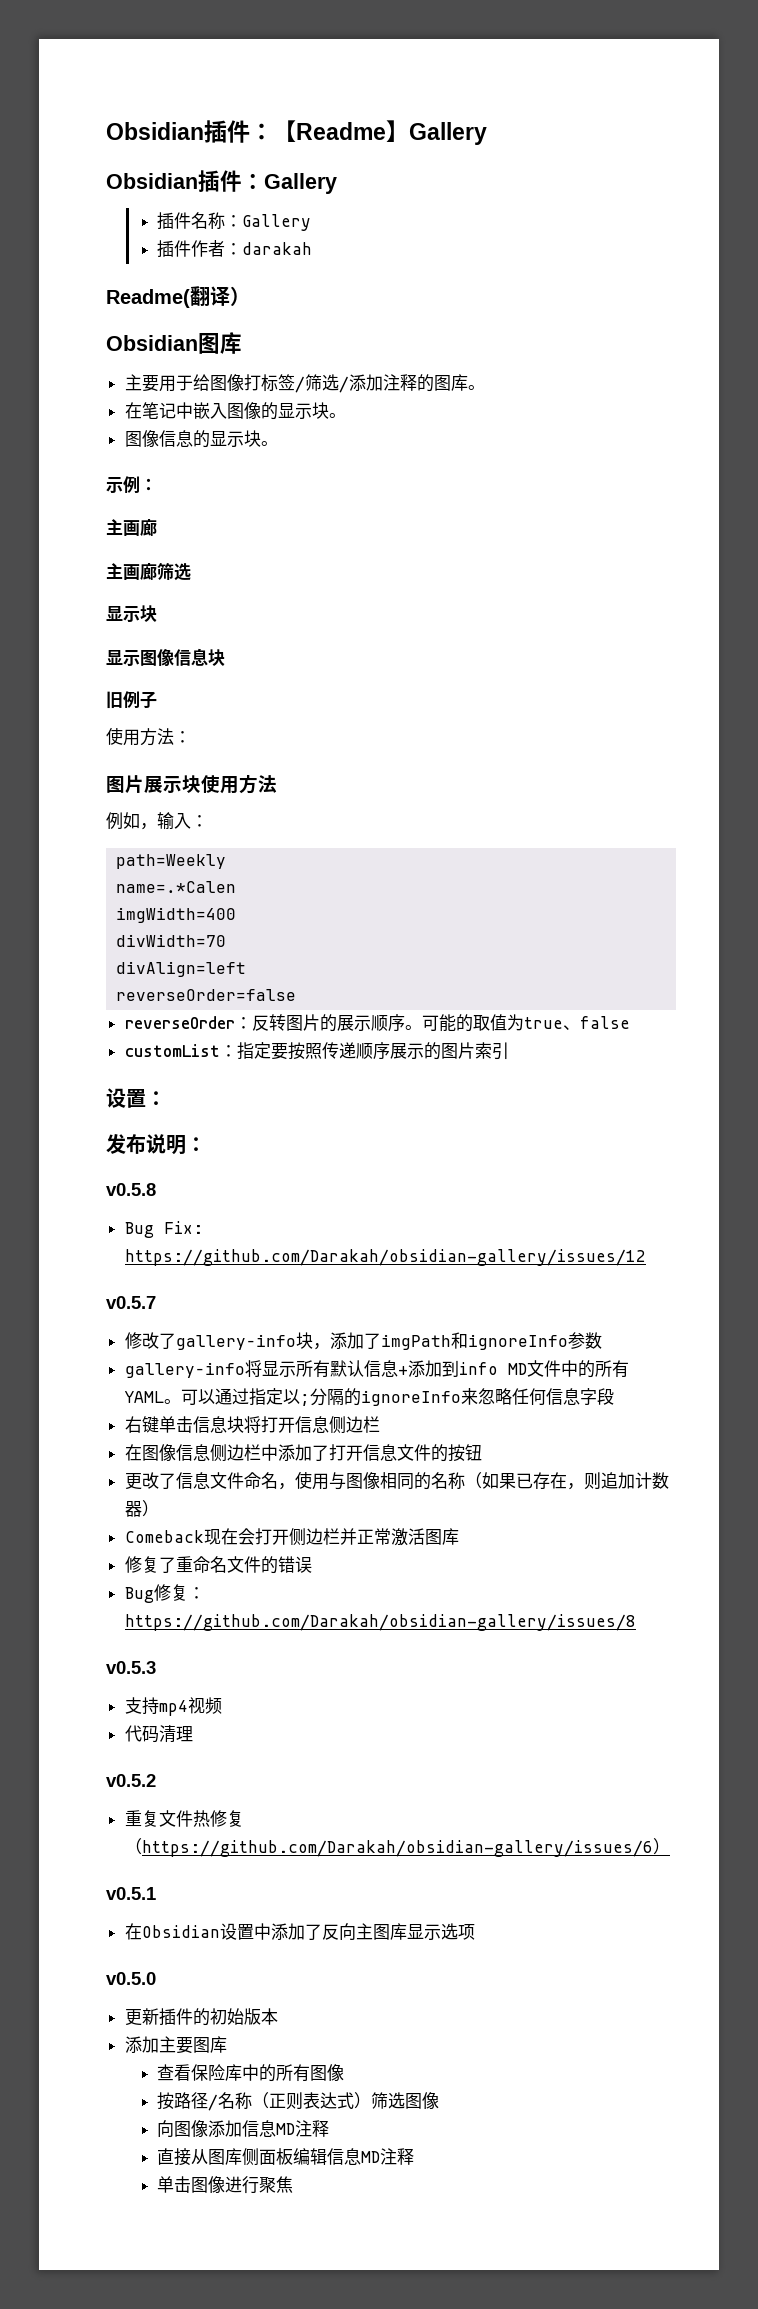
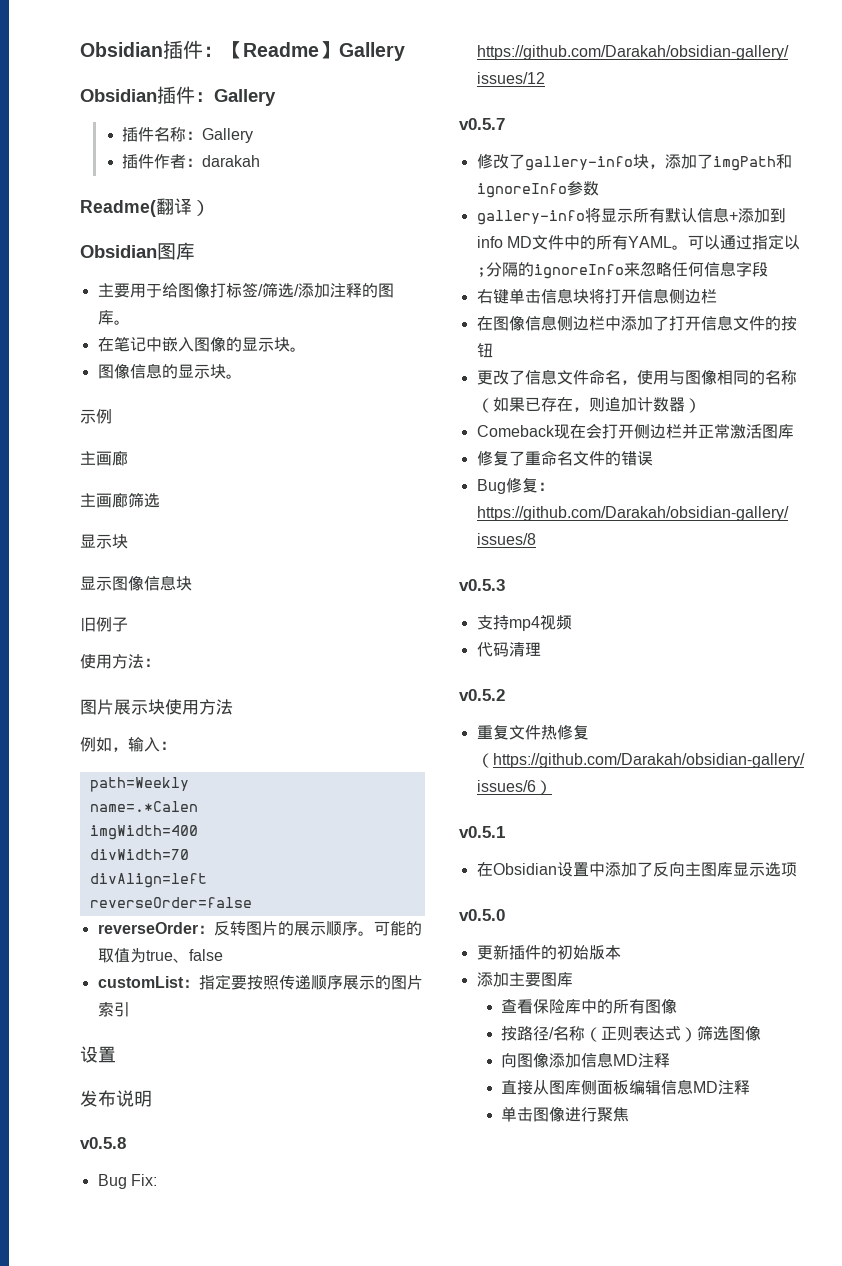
- 示例：
+ 示例
  customList：指定要按照传递顺序展示的图片索引
- 设置：
+ 设置
- 发布说明：
+ 发布说明

